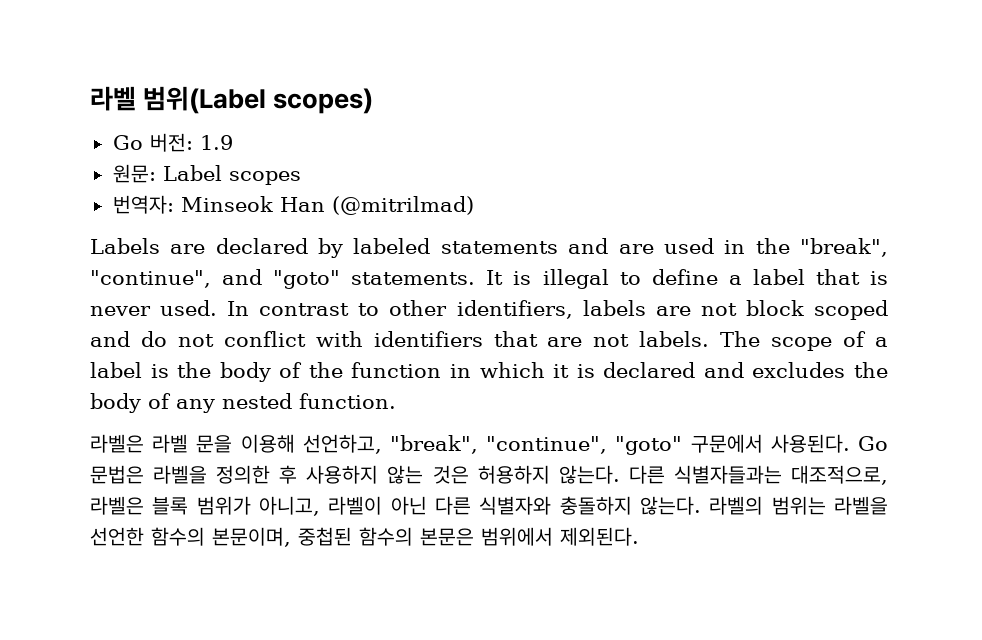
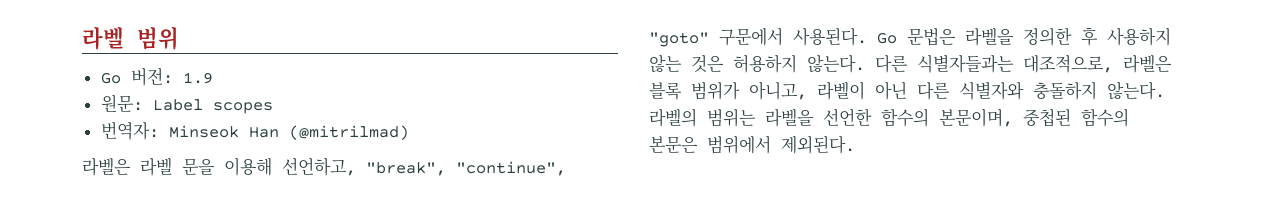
- 라벨 범위(Label scopes)
+ 라벨 범위
- Labels are declared by labeled statements and are used in the "break", "continue", and "goto" statements. It is illegal to define a label that is never used. In contrast to other identifiers, labels are not block scoped and do not conflict with identifiers that are not labels. The scope of a label is the body of the function in which it is declared and excludes the body of any nested function.

